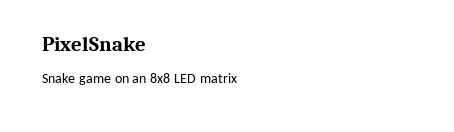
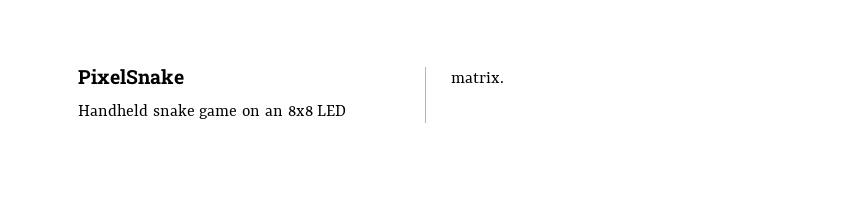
- Snake game on an 8x8 LED matrix
+ Handheld snake game on an 8x8 LED matrix.

